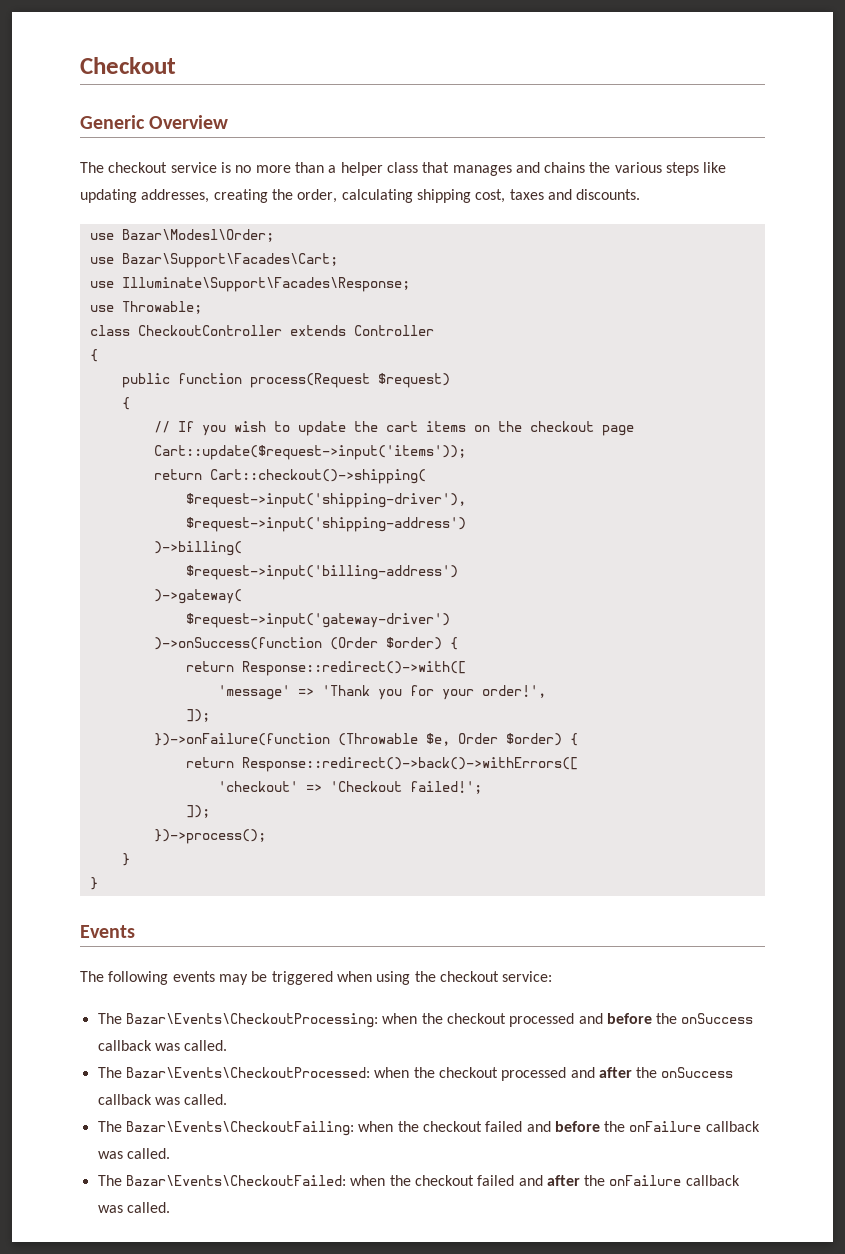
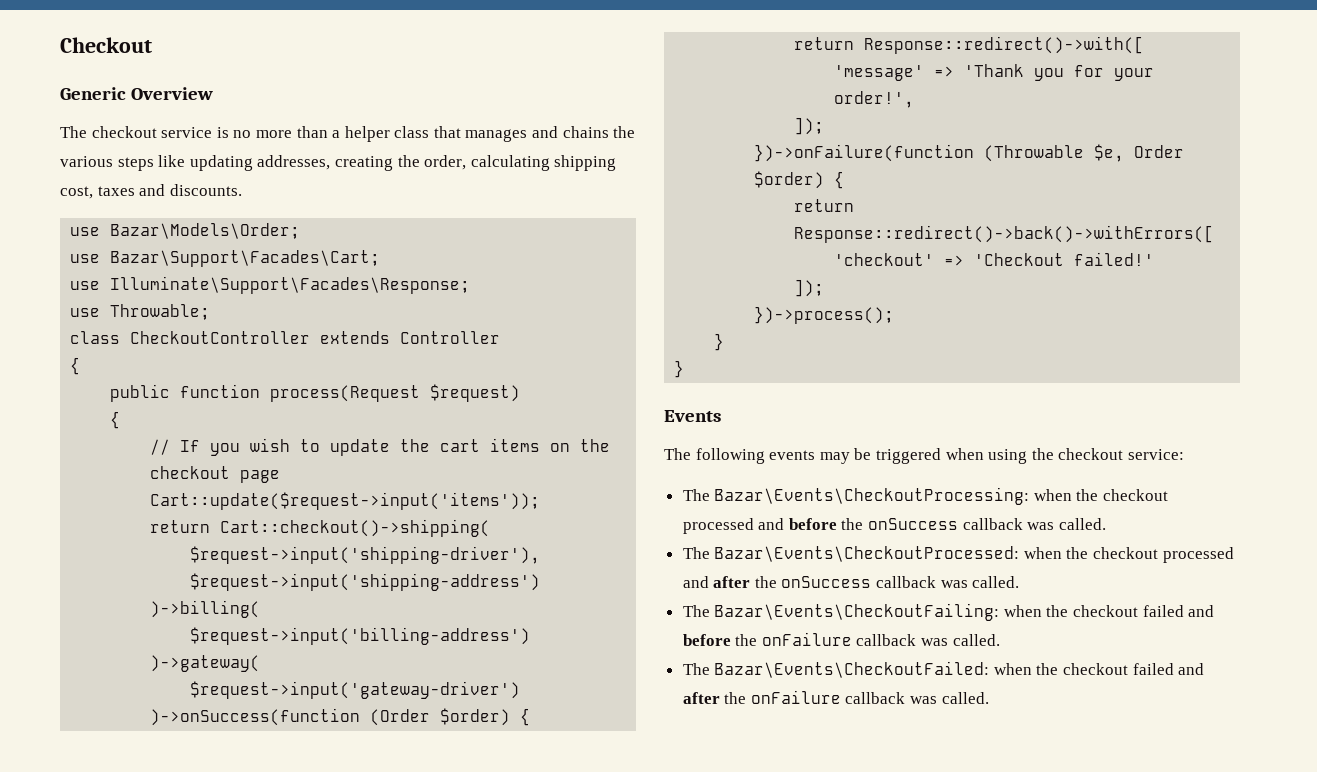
- use Bazar\Modesl\Order;
+ use Bazar\Models\Order;
- 'checkout' => 'Checkout failed!';
+ 'checkout' => 'Checkout failed!'

